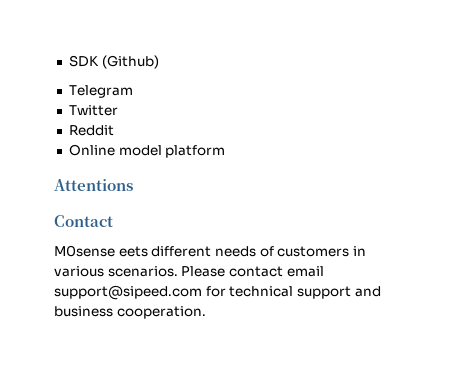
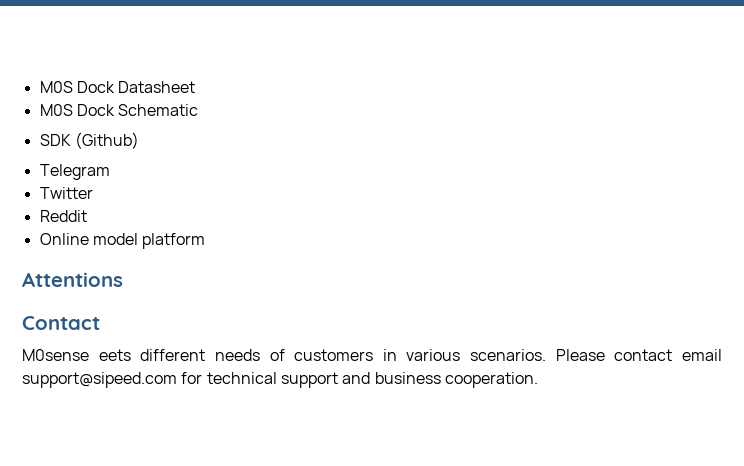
+ M0S Dock Datasheet
+ M0S Dock Schematic

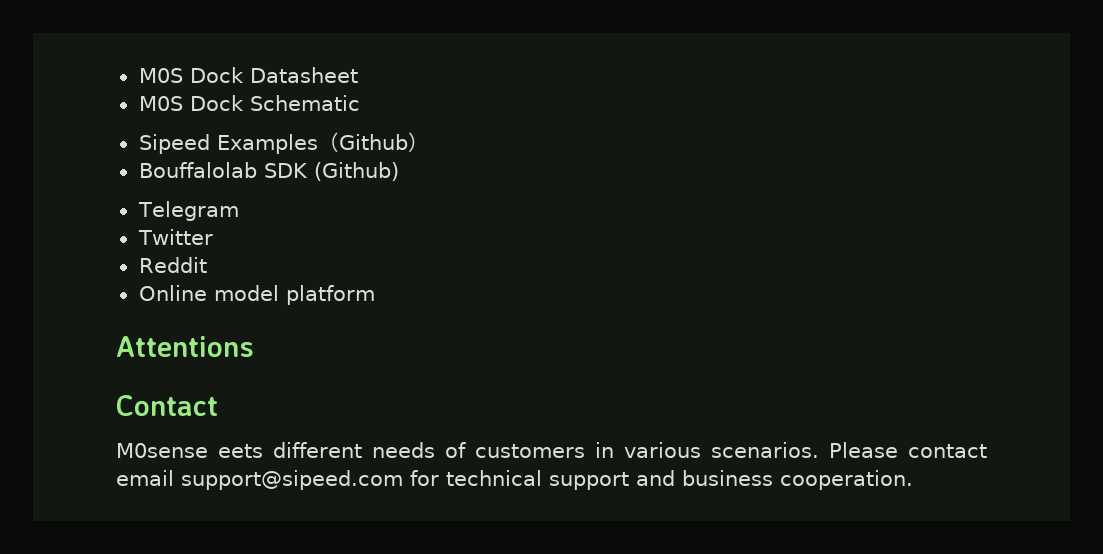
- SDK (Github)
+ Sipeed Examples（Github）
+ Bouffalolab SDK (Github)

